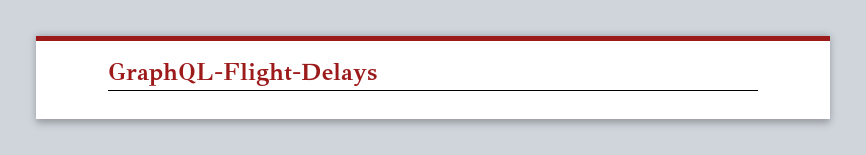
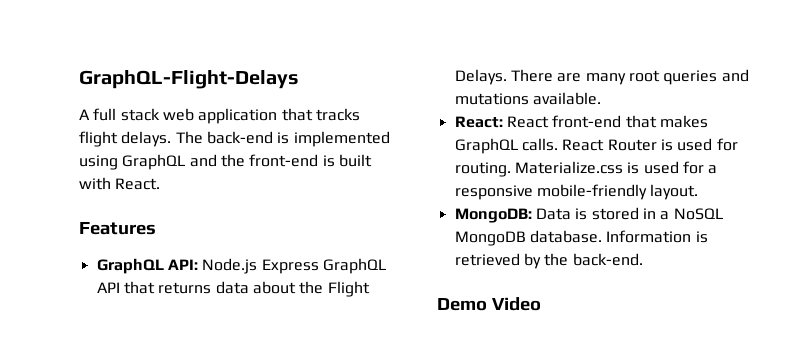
+ A full stack web application that tracks flight delays. The back-end is implemented using GraphQL and the front-end is built with React.
+ Features
+ GraphQL API: Node.js Express GraphQL API that returns data about the Flight Delays. There are many root queries and mutations available.
+ React: React front-end that makes GraphQL calls. React Router is used for routing. Materialize.css is used for a responsive mobile-friendly layout.
+ MongoDB: Data is stored in a NoSQL MongoDB database. Information is retrieved by the back-end.
+ Demo Video

